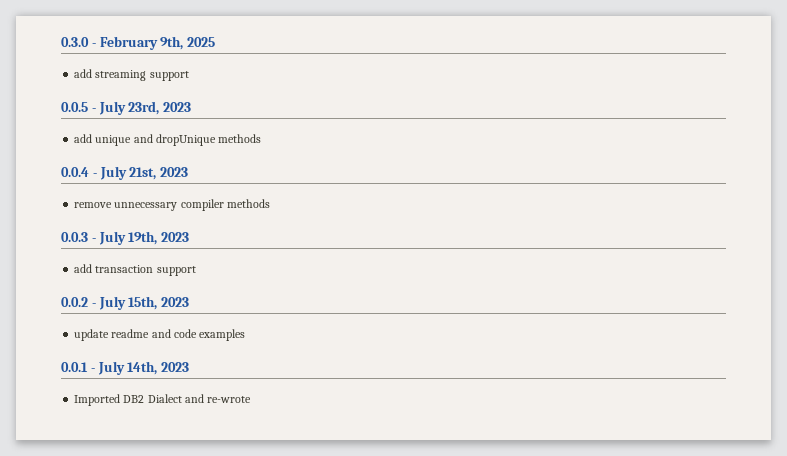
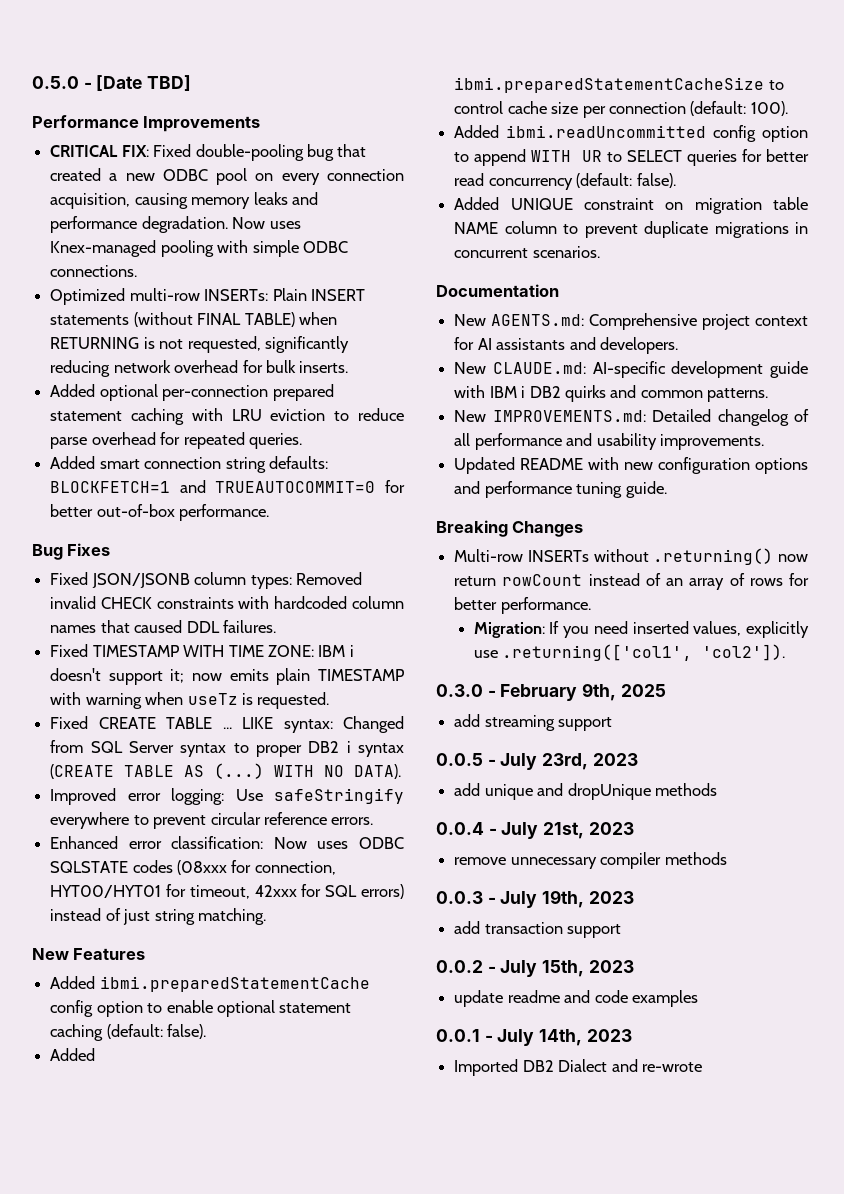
+ 0.5.0 - [Date TBD]
+ Performance Improvements
+ CRITICAL FIX: Fixed double-pooling bug that created a new ODBC pool on every connection acquisition, causing memory leaks and performance degradation. Now uses Knex-managed pooling with simple ODBC connections.
+ Optimized multi-row INSERTs: Plain INSERT statements (without FINAL TABLE) when RETURNING is not requested, significantly reducing network overhead for bulk inserts.
+ Added optional per-connection prepared statement caching with LRU eviction to reduce parse overhead for repeated queries.
+ Added smart connection string defaults: BLOCKFETCH=1 and TRUEAUTOCOMMIT=0 for better out-of-box performance.
+ Bug Fixes
+ Fixed JSON/JSONB column types: Removed invalid CHECK constraints with hardcoded column names that caused DDL failures.
+ Fixed TIMESTAMP WITH TIME ZONE: IBM i doesn't support it; now emits plain TIMESTAMP with warning when useTz is requested.
+ Fixed CREATE TABLE ... LIKE syntax: Changed from SQL Server syntax to proper DB2 i syntax (CREATE TABLE AS (...) WITH NO DATA).
+ Improved error logging: Use safeStringify everywhere to prevent circular reference errors.
+ Enhanced error classification: Now uses ODBC SQLSTATE codes (08xxx for connection, HYT00/HYT01 for timeout, 42xxx for SQL errors) instead of just string matching.
+ New Features
+ Added ibmi.preparedStatementCache config option to enable optional statement caching (default: false).
+ Added ibmi.preparedStatementCacheSize to control cache size per connection (default: 100).
+ Added ibmi.readUncommitted config option to append WITH UR to SELECT queries for better read concurrency (default: false).
+ Added UNIQUE constraint on migration table NAME column to prevent duplicate migrations in concurrent scenarios.
+ Documentation
+ New AGENTS.md: Comprehensive project context for AI assistants and developers.
+ New CLAUDE.md: AI-specific development guide with IBM i DB2 quirks and common patterns.
+ New IMPROVEMENTS.md: Detailed changelog of all performance and usability improvements.
+ Updated README with new configuration options and performance tuning guide.
+ Breaking Changes
+ Multi-row INSERTs without .returning() now return rowCount instead of an array of rows for better performance.
+ Migration: If you need inserted values, explicitly use .returning(['col1', 'col2']).

